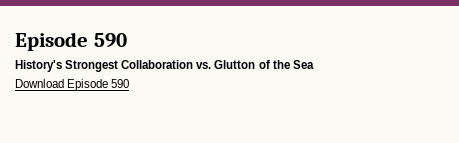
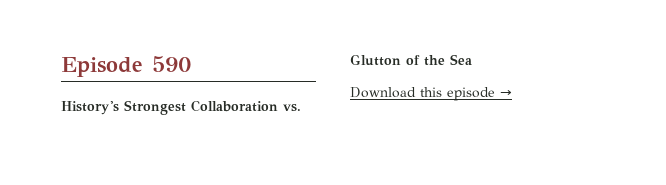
- Download Episode 590
+ Download this episode →

